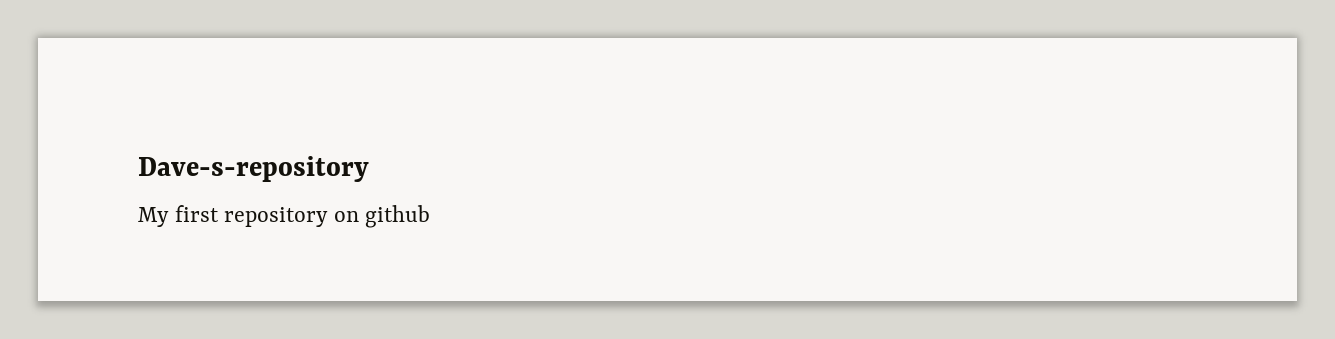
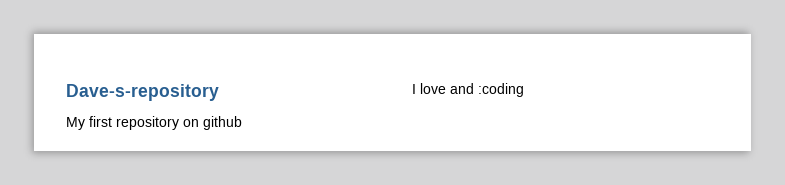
+ I love and :coding

